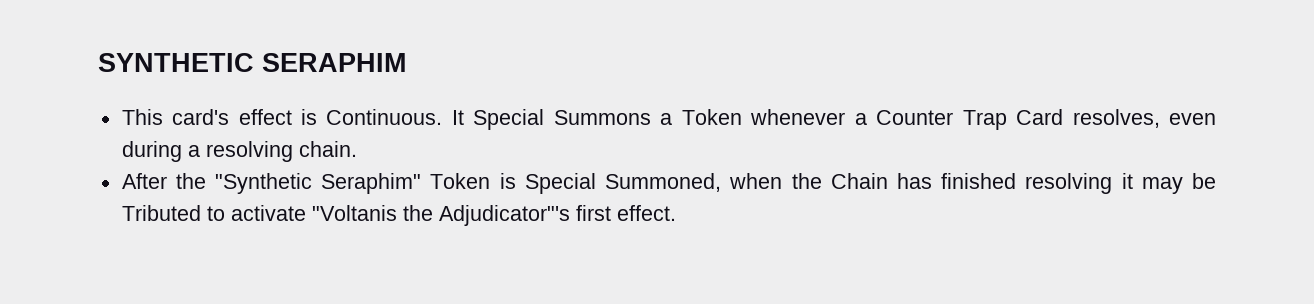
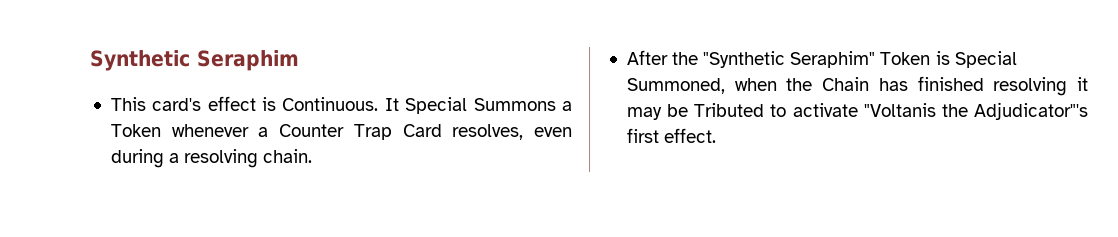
- SYNTHETIC SERAPHIM
+ Synthetic Seraphim

